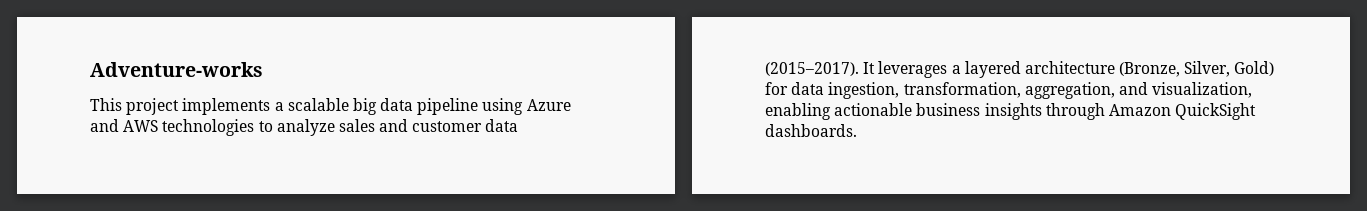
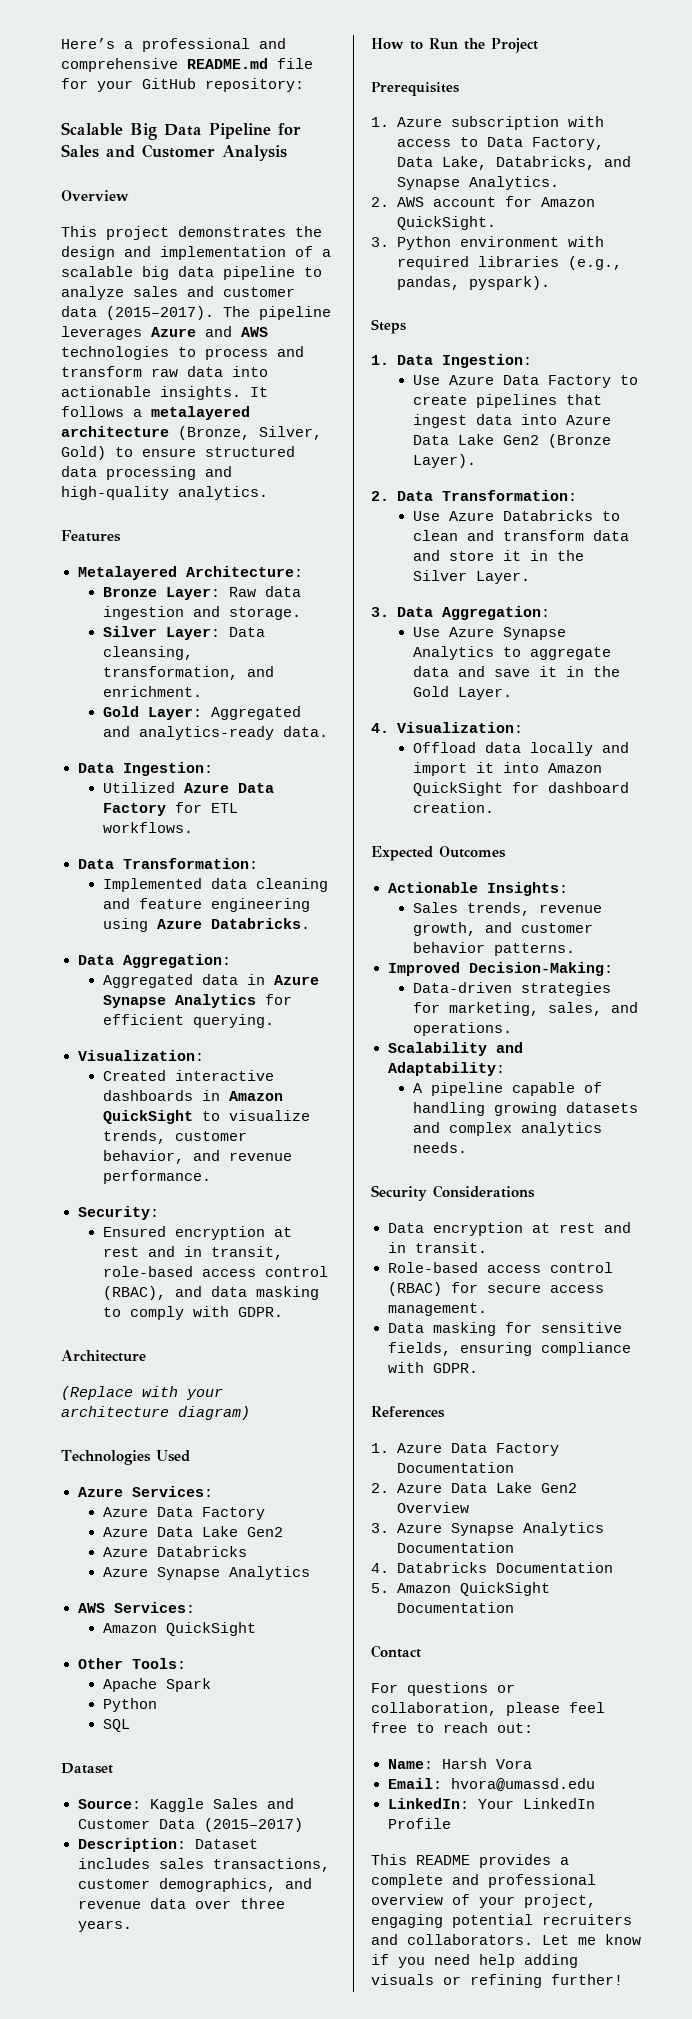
- Adventure-works
- This project implements a scalable big data pipeline using Azure and AWS technologies to analyze sales and customer data (2015–2017).
+ Here’s a professional and comprehensive README.md file for your GitHub repository:
+ Scalable Big Data Pipeline for Sales and Customer Analysis
+ Overview
+ This project demonstrates the design and implementation of a scalable big data pipeline to analyze sales and customer data (2015–2017).
- It leverages a layered architecture (Bronze, Silver, Gold) for data ingestion, transformation, aggregation, and visualization, enabling actionable business insights through Amazon QuickSight dashboards.
+ The pipeline leverages Azure and AWS technologies to process and transform raw data into actionable insights. It follows a metalayered architecture (Bronze, Silver, Gold) to ensure structured data processing and high-quality analytics.
+ Features
+ Metalayered Architecture:
+ Bronze Layer: Raw data ingestion and storage.
+ Silver Layer: Data cleansing, transformation, and enrichment.
+ Gold Layer: Aggregated and analytics-ready data.
+ Data Ingestion:
+ Utilized Azure Data Factory for ETL workflows.
+ Data Transformation:
+ Implemented data cleaning and feature engineering using Azure Databricks.
+ Data Aggregation:
+ Aggregated data in Azure Synapse Analytics for efficient querying.
+ Visualization:
+ Created interactive dashboards in Amazon QuickSight to visualize trends, customer behavior, and revenue performance.
+ Security:
+ Ensured encryption at rest and in transit, role-based access control (RBAC), and data masking to comply with GDPR.
+ Architecture
+ (Replace with your architecture diagram)
+ Technologies Used
+ Azure Services:
+ Azure Data Factory
+ Azure Data Lake Gen2
+ Azure Databricks
+ Azure Synapse Analytics
+ AWS Services:
+ Amazon QuickSight
+ Other Tools:
+ Apache Spark
+ Python
+ SQL
+ Dataset
+ Source: Kaggle Sales and Customer Data (2015–2017)
+ Description: Dataset includes sales transactions, customer demographics, and revenue data over three years.
+ How to Run the Project
+ Prerequisites
+ 1. Azure subscription with access to Data Factory, Data Lake, Databricks, and Synapse Analytics.
+ 2. AWS account for Amazon QuickSight.
+ 3. Python environment with required libraries (e.g., pandas, pyspark).
+ Steps
+ 1. Data Ingestion:
+ Use Azure Data Factory to create pipelines that ingest data into Azure Data Lake Gen2 (Bronze Layer).
+ 2. Data Transformation:
+ Use Azure Databricks to clean and transform data and store it in the Silver Layer.
+ 3. Data Aggregation:
+ Use Azure Synapse Analytics to aggregate data and save it in the Gold Layer.
+ 4. Visualization:
+ Offload data locally and import it into Amazon QuickSight for dashboard creation.
+ Expected Outcomes
+ Actionable Insights:
+ Sales trends, revenue growth, and customer behavior patterns.
+ Improved Decision-Making:
+ Data-driven strategies for marketing, sales, and operations.
+ Scalability and Adaptability:
+ A pipeline capable of handling growing datasets and complex analytics needs.
+ Security Considerations
+ Data encryption at rest and in transit.
+ Role-based access control (RBAC) for secure access management.
+ Data masking for sensitive fields, ensuring compliance with GDPR.
+ References
+ 1. Azure Data Factory Documentation
+ 2. Azure Data Lake Gen2 Overview
+ 3. Azure Synapse Analytics Documentation
+ 4. Databricks Documentation
+ 5. Amazon QuickSight Documentation
+ Contact
+ For questions or collaboration, please feel free to reach out:
+ Name: Harsh Vora
+ Email: hvora@umassd.edu
+ LinkedIn: Your LinkedIn Profile
+ This README provides a complete and professional overview of your project, engaging potential recruiters and collaborators. Let me know if you need help adding visuals or refining further!

